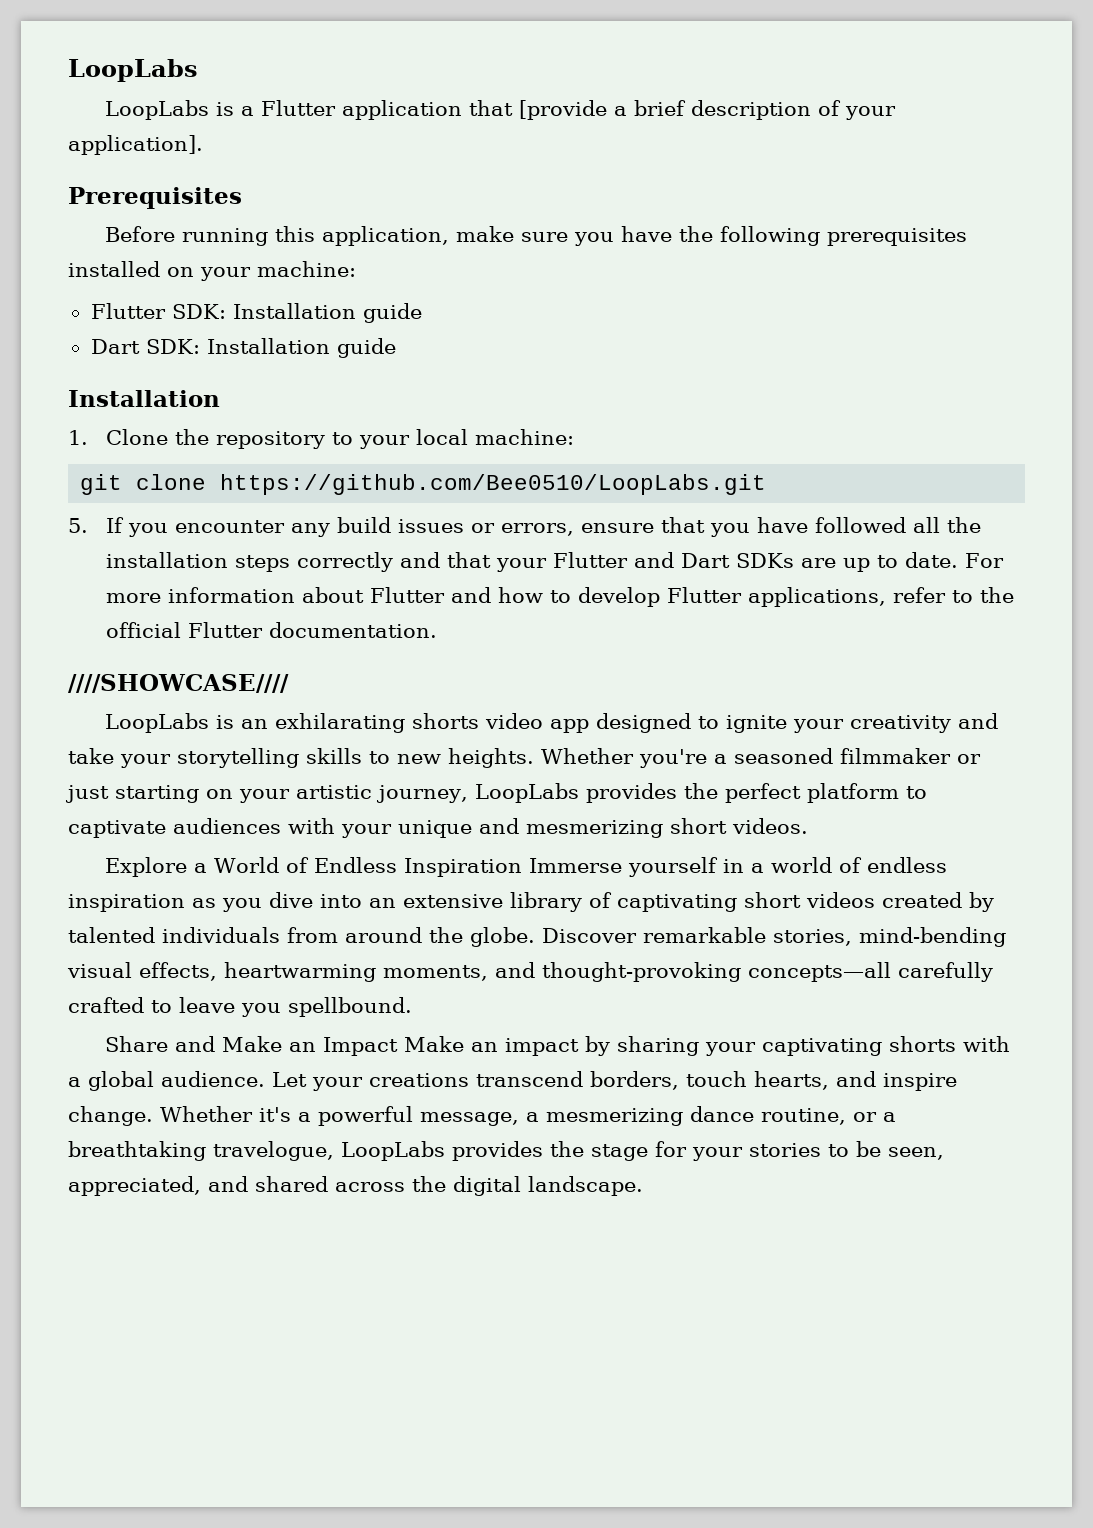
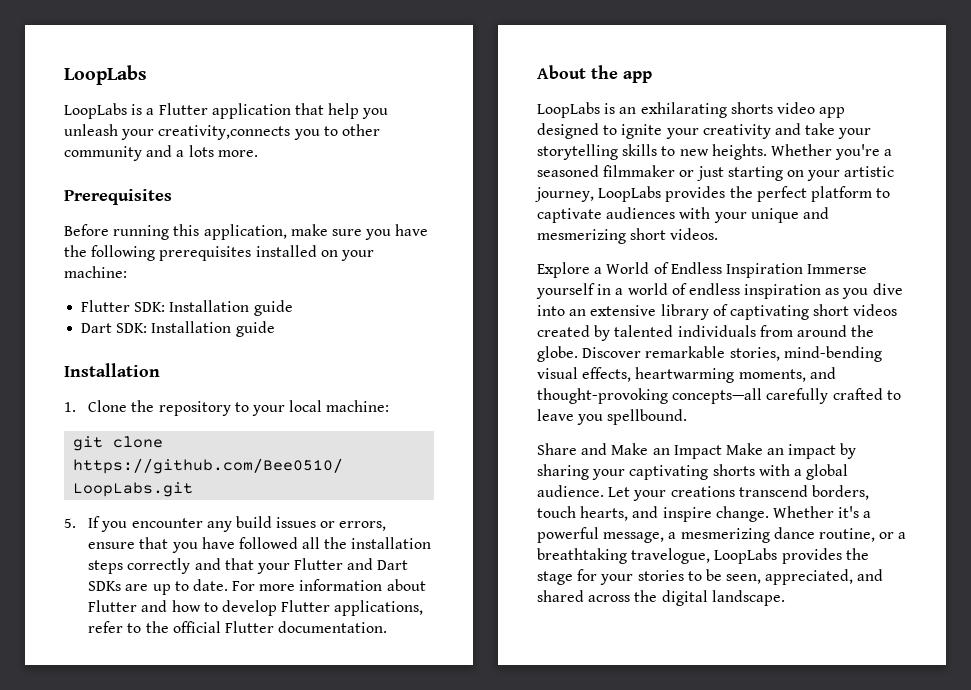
- LoopLabs is a Flutter application that [provide a brief description of your application].
+ LoopLabs is a Flutter application that help you unleash your creativity,connects you to other community and a lots more.
- ////SHOWCASE////
+ About the app

